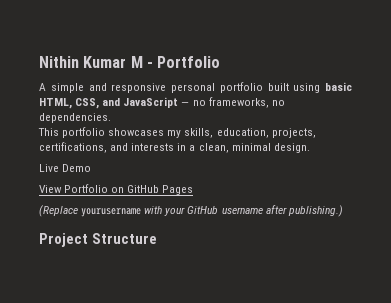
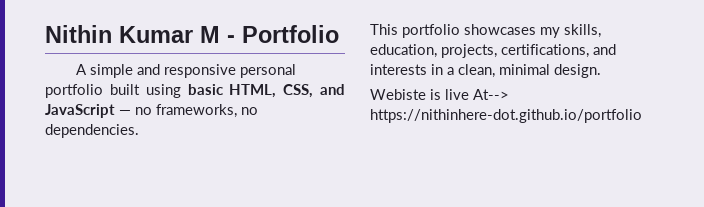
- Live Demo
- View Portfolio on GitHub Pages
- (Replace yourusername with your GitHub username after publishing.)
- Project Structure
+ Webiste is live At--> https://nithinhere-dot.github.io/portfolio

